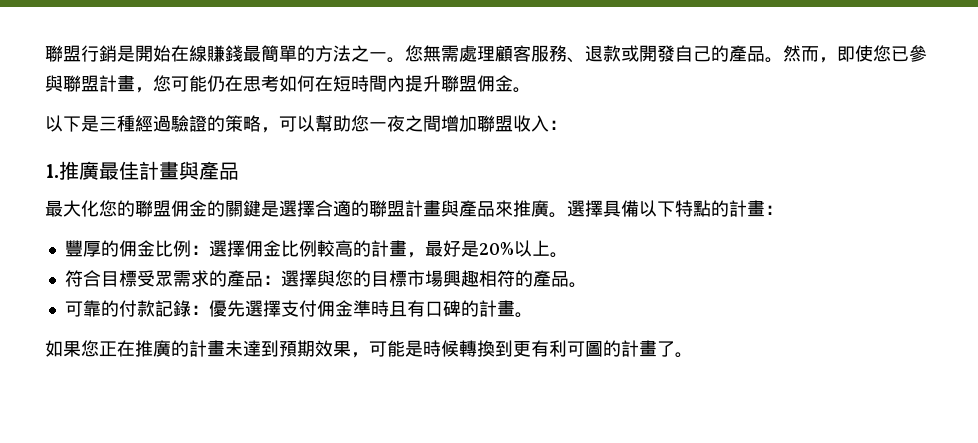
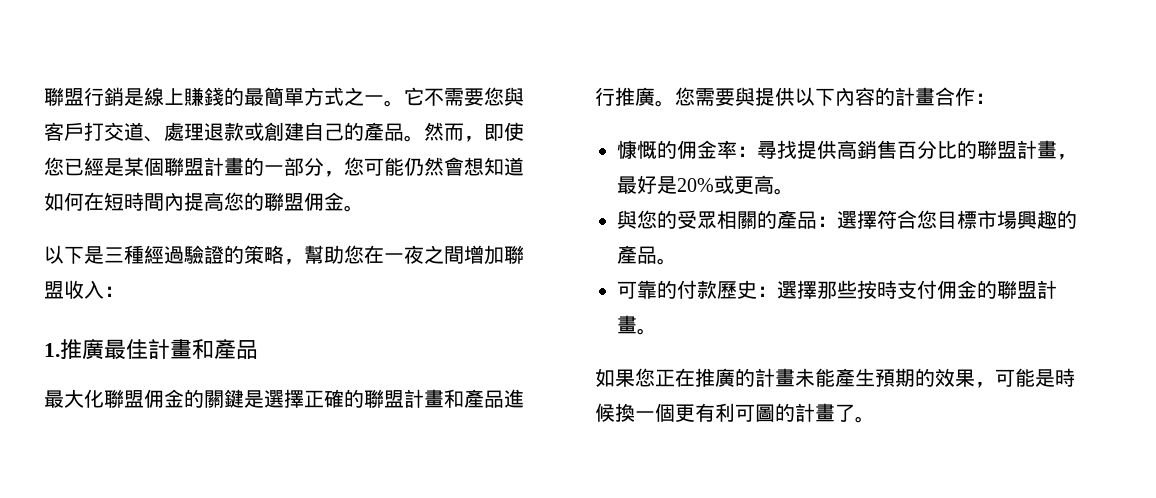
- 聯盟行銷是開始在線賺錢最簡單的方法之一。您無需處理顧客服務、退款或開發自己的產品。
+ 聯盟行銷是線上賺錢的最簡單方式之一。它不需要您與客戶打交道、處理退款或創建自己的產品。
- 然而，即使您已參與聯盟計畫，您可能仍在思考如何在短時間內提升聯盟佣金。
+ 然而，即使您已經是某個聯盟計畫的一部分，您可能仍然會想知道如何在短時間內提高您的聯盟佣金。
- 以下是三種經過驗證的策略，可以幫助您一夜之間增加聯盟收入：
+ 以下是三種經過驗證的策略，幫助您在一夜之間增加聯盟收入：
- 1.推廣最佳計畫與產品
+ 1.推廣最佳計畫和產品
- 最大化您的聯盟佣金的關鍵是選擇合適的聯盟計畫與產品來推廣。選擇具備以下特點的計畫：
- 豐厚的佣金比例：選擇佣金比例較高的計畫，最好是20%以上。
- 符合目標受眾需求的產品：選擇與您的目標市場興趣相符的產品。
+ 最大化聯盟佣金的關鍵是選擇正確的聯盟計畫和產品進行推廣。您需要與提供以下內容的計畫合作：
+ 慷慨的佣金率：尋找提供高銷售百分比的聯盟計畫，最好是20%或更高。
+ 與您的受眾相關的產品：選擇符合您目標市場興趣的產品。
- 可靠的付款記錄：優先選擇支付佣金準時且有口碑的計畫。
+ 可靠的付款歷史：選擇那些按時支付佣金的聯盟計畫。
- 如果您正在推廣的計畫未達到預期效果，可能是時候轉換到更有利可圖的計畫了。
+ 如果您正在推廣的計畫未能產生預期的效果，可能是時候換一個更有利可圖的計畫了。

